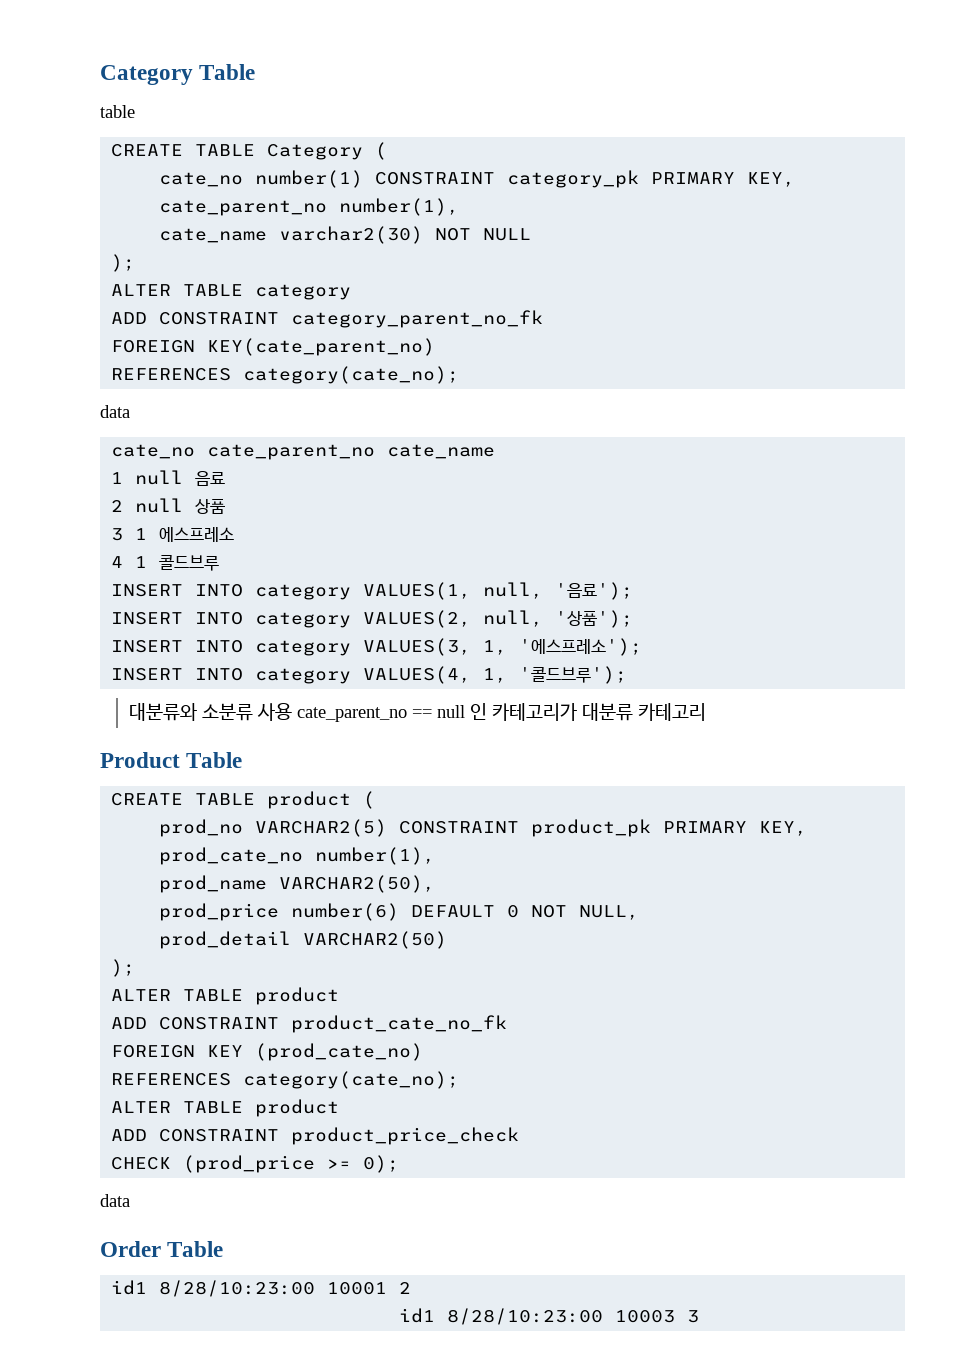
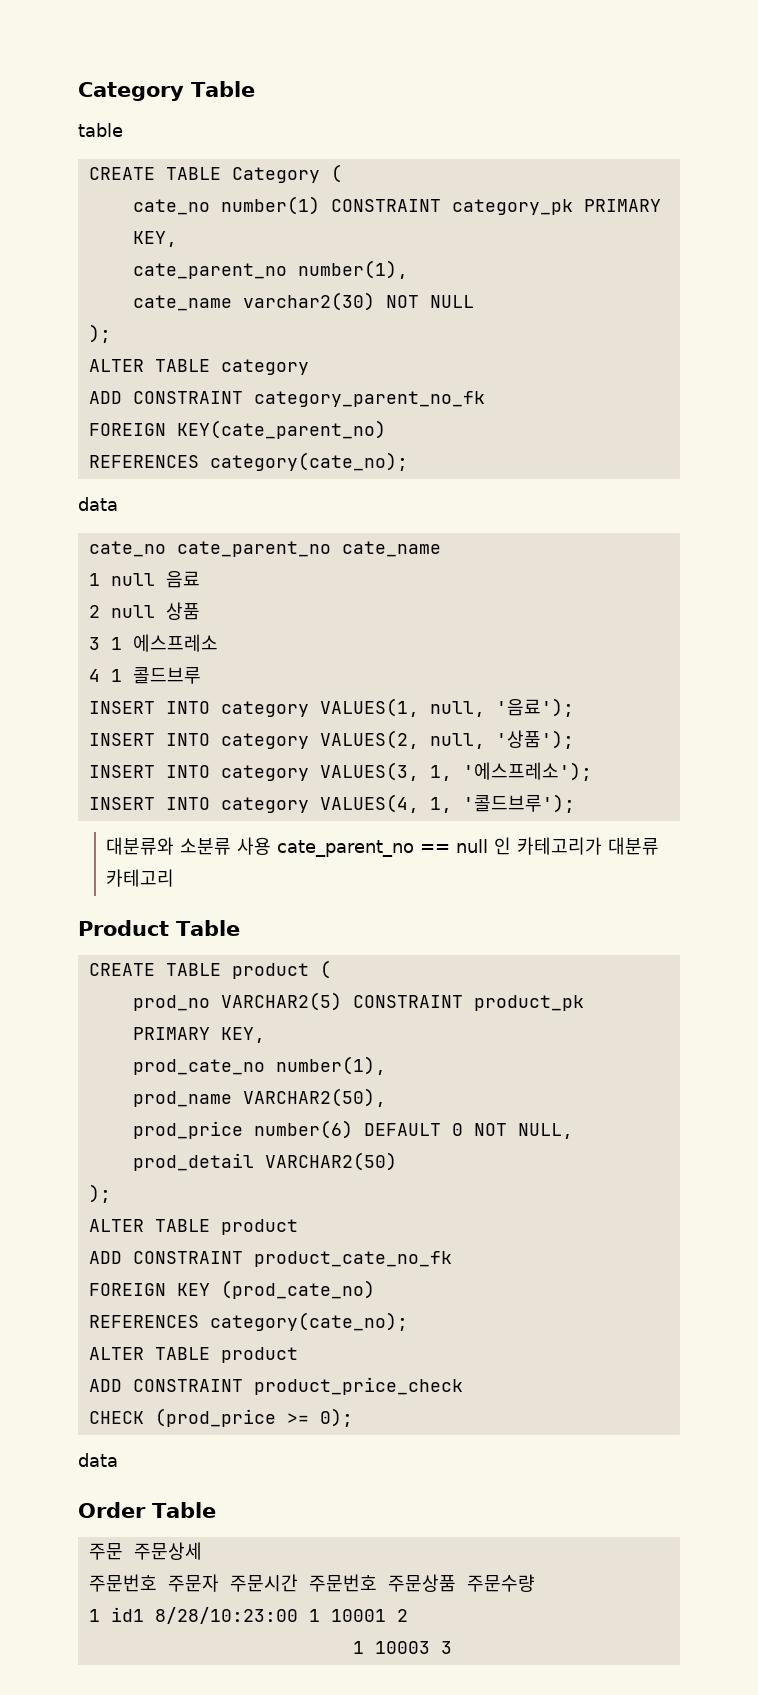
- id1 8/28/10:23:00 10001 2
+ 주문 주문상세
+ 주문번호 주문자 주문시간 주문번호 주문상품 주문수량
+ 1 id1 8/28/10:23:00 1 10001 2
- id1 8/28/10:23:00 10003 3
+ 1 10003 3

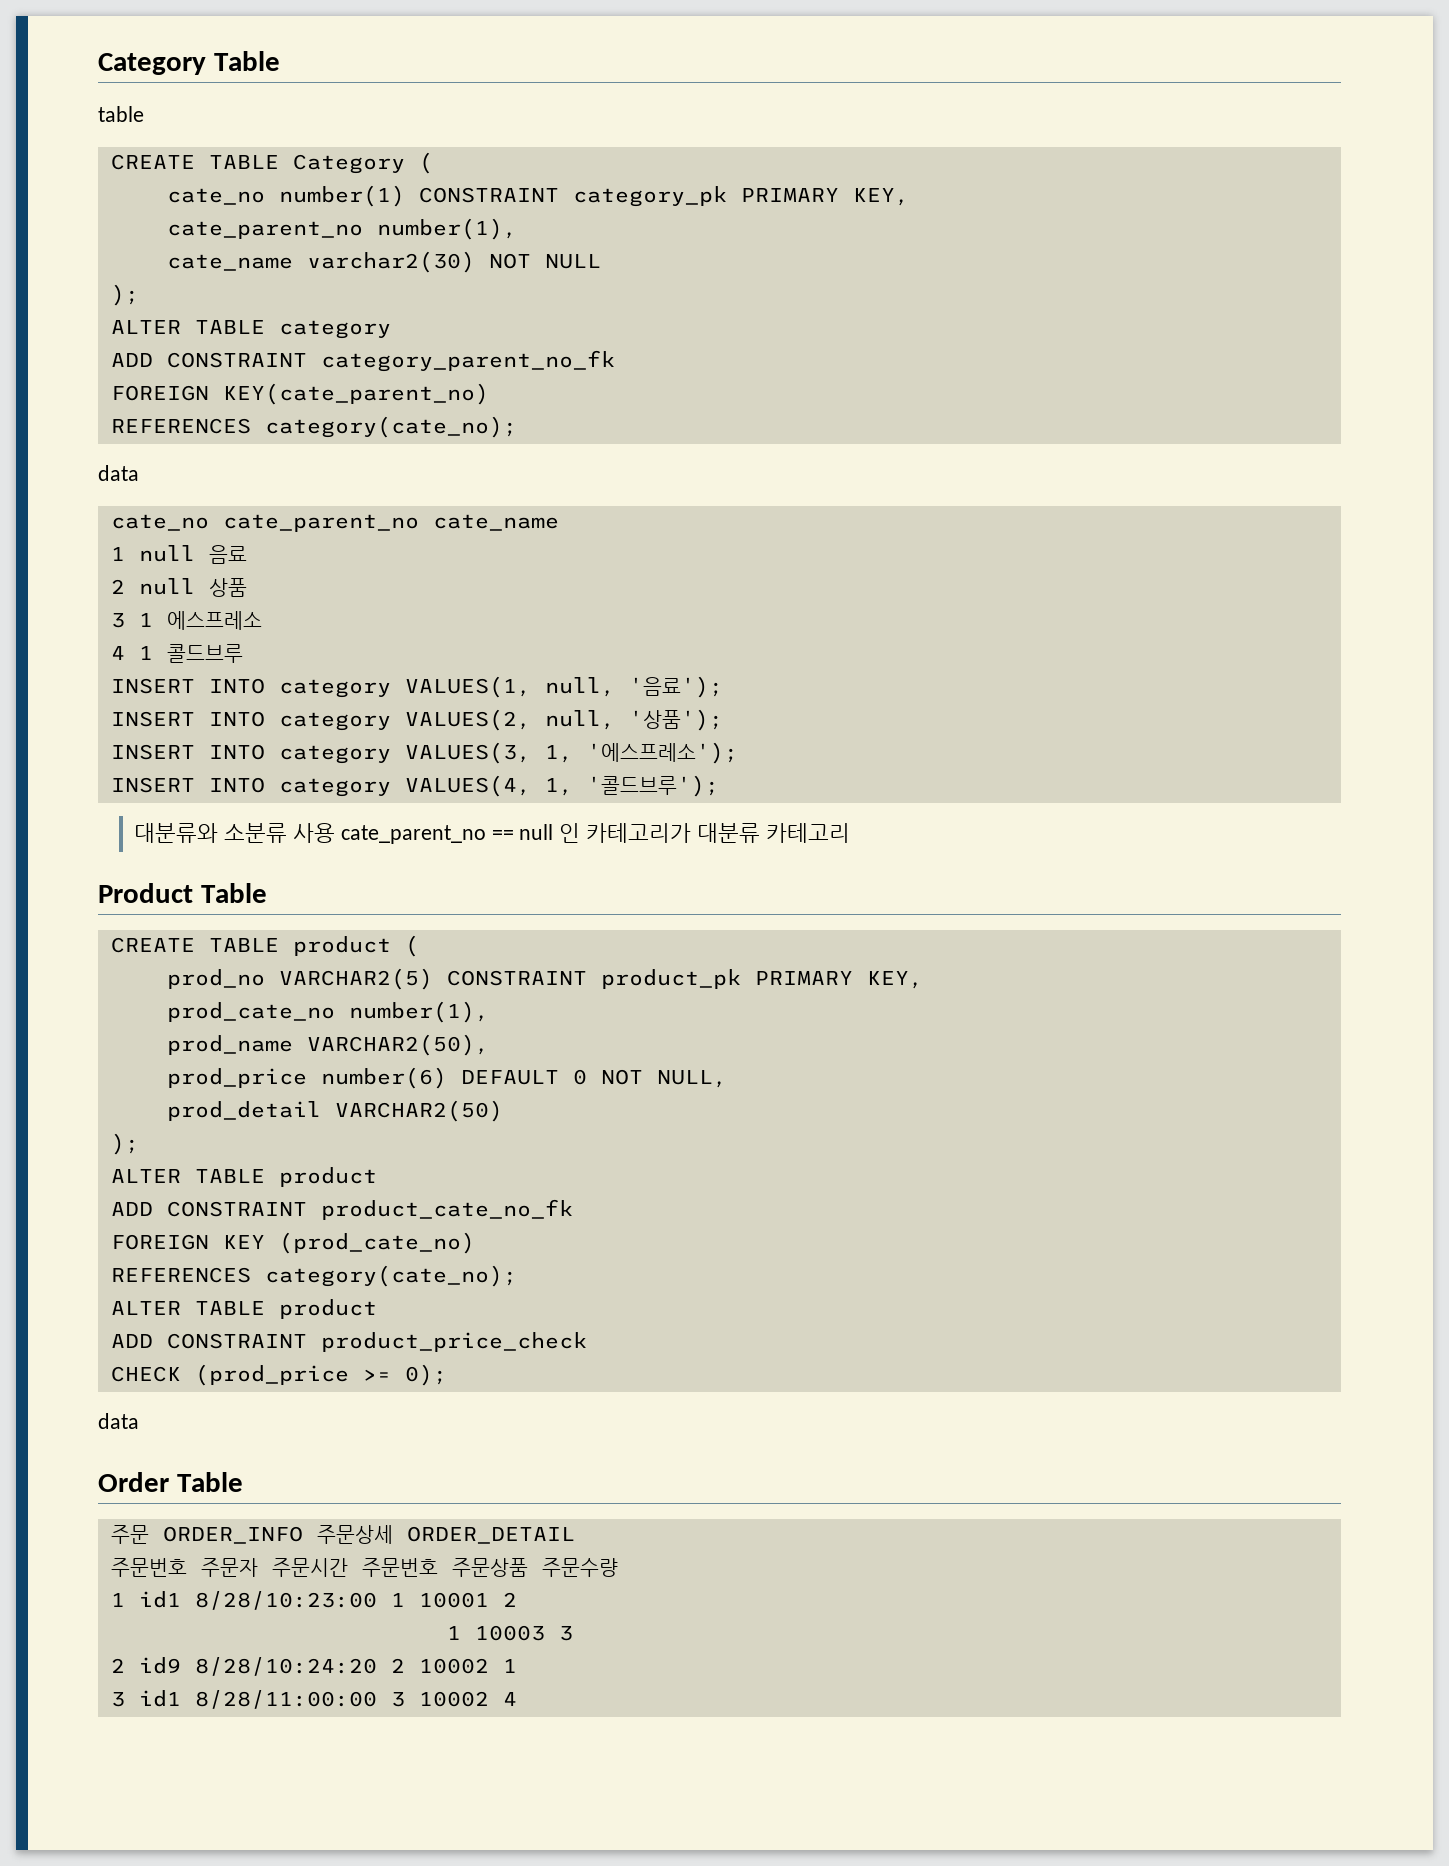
- 주문 주문상세
+ 주문 ORDER_INFO 주문상세 ORDER_DETAIL
+ 2 id9 8/28/10:24:20 2 10002 1
+ 3 id1 8/28/11:00:00 3 10002 4

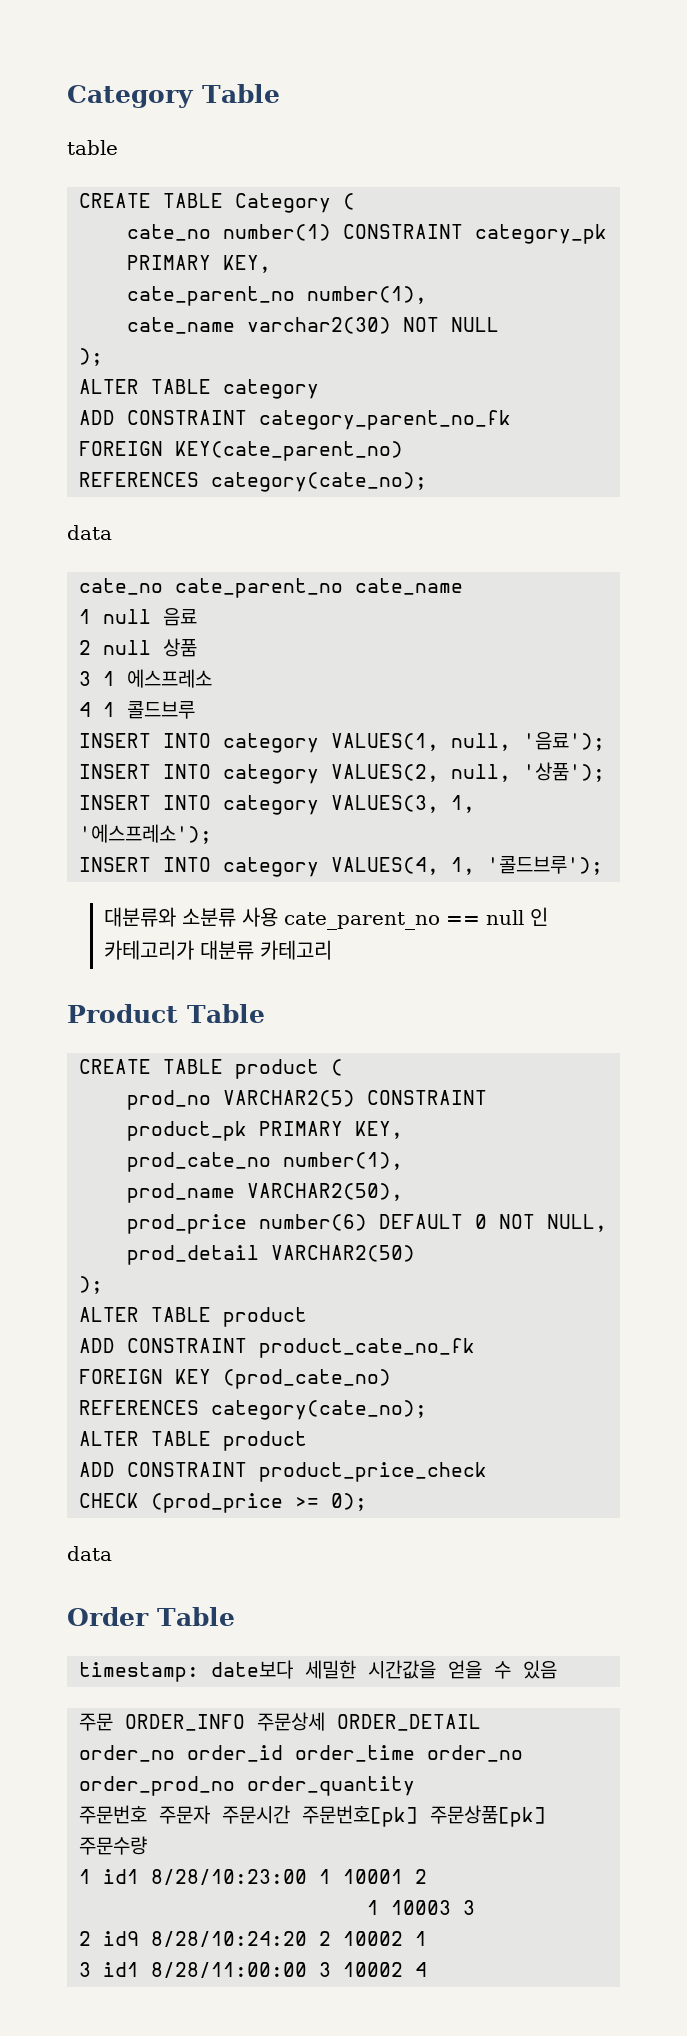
+ timestamp: date보다 세밀한 시간값을 얻을 수 있음
  주문 ORDER_INFO 주문상세 ORDER_DETAIL
+ order_no order_id order_time order_no order_prod_no order_quantity
- 주문번호 주문자 주문시간 주문번호 주문상품 주문수량
+ 주문번호 주문자 주문시간 주문번호[pk] 주문상품[pk] 주문수량

